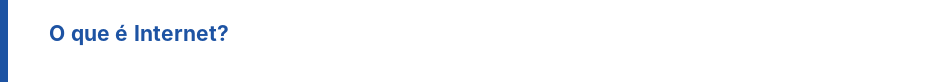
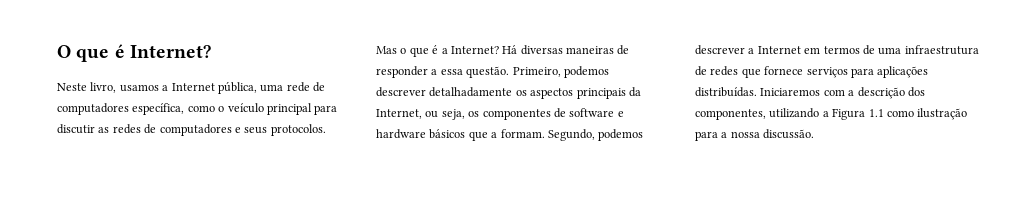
+ Neste livro, usamos a Internet pública, uma rede de computadores específica, como o veículo principal para discutir as redes de computadores e seus protocolos. Mas o que é a Internet? Há diversas maneiras de responder a essa questão. Primeiro, podemos descrever detalhadamente os aspectos principais da Internet, ou seja, os componentes de software e hardware básicos que a formam. Segundo, podemos descrever a Internet em termos de uma infraestrutura de redes que fornece serviços para aplicações distribuídas. Iniciaremos com a descrição dos componentes, utilizando a Figura 1.1 como ilustração para a nossa discussão.

